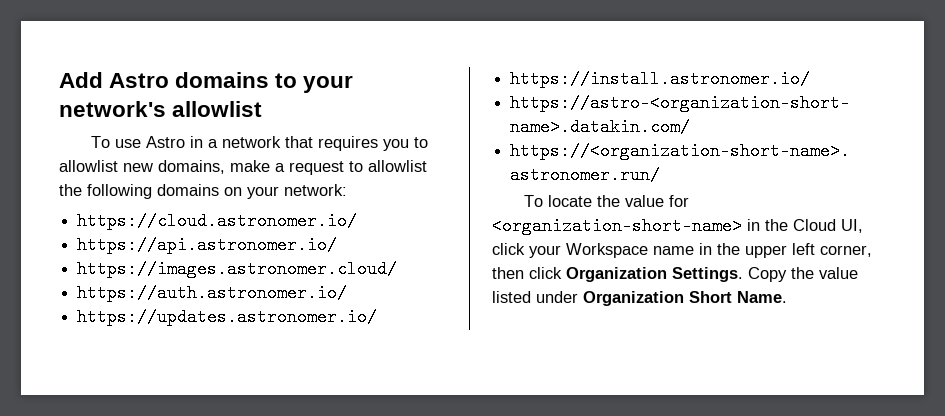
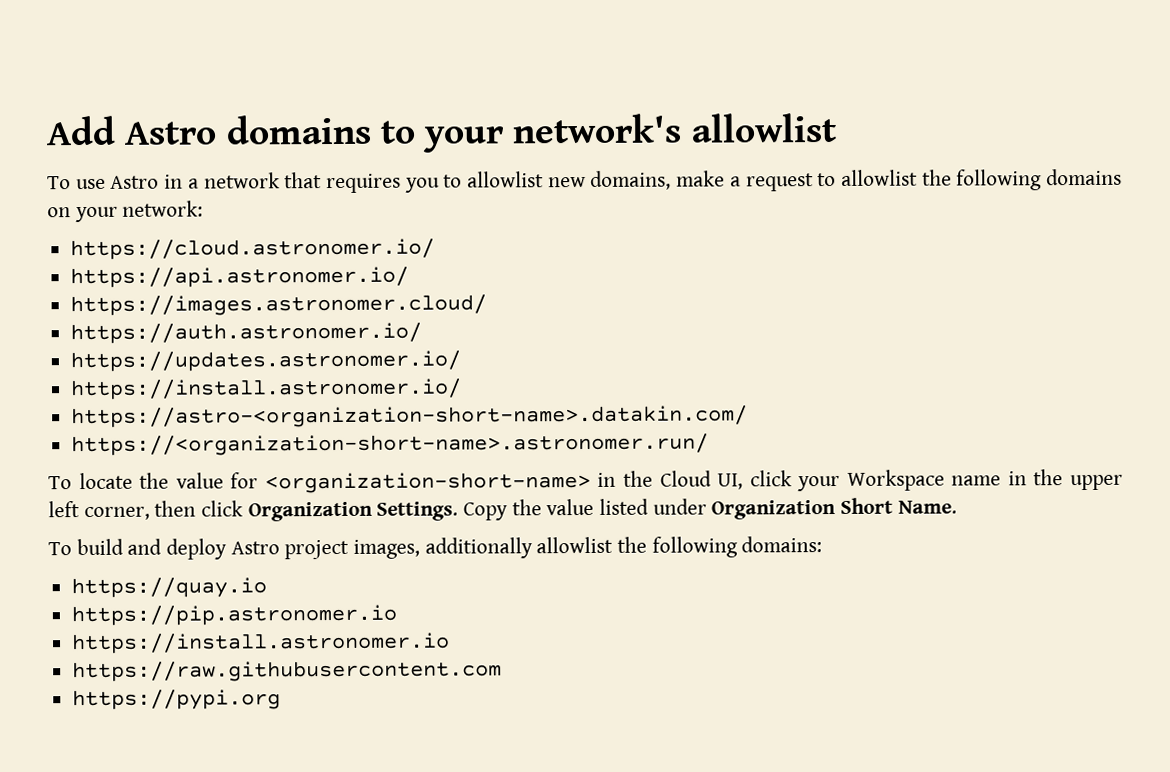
+ To build and deploy Astro project images, additionally allowlist the following domains:
+ https://quay.io
+ https://pip.astronomer.io
+ https://install.astronomer.io
+ https://raw.githubusercontent.com
+ https://pypi.org

